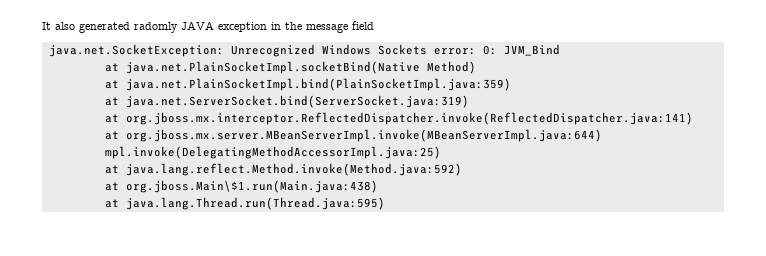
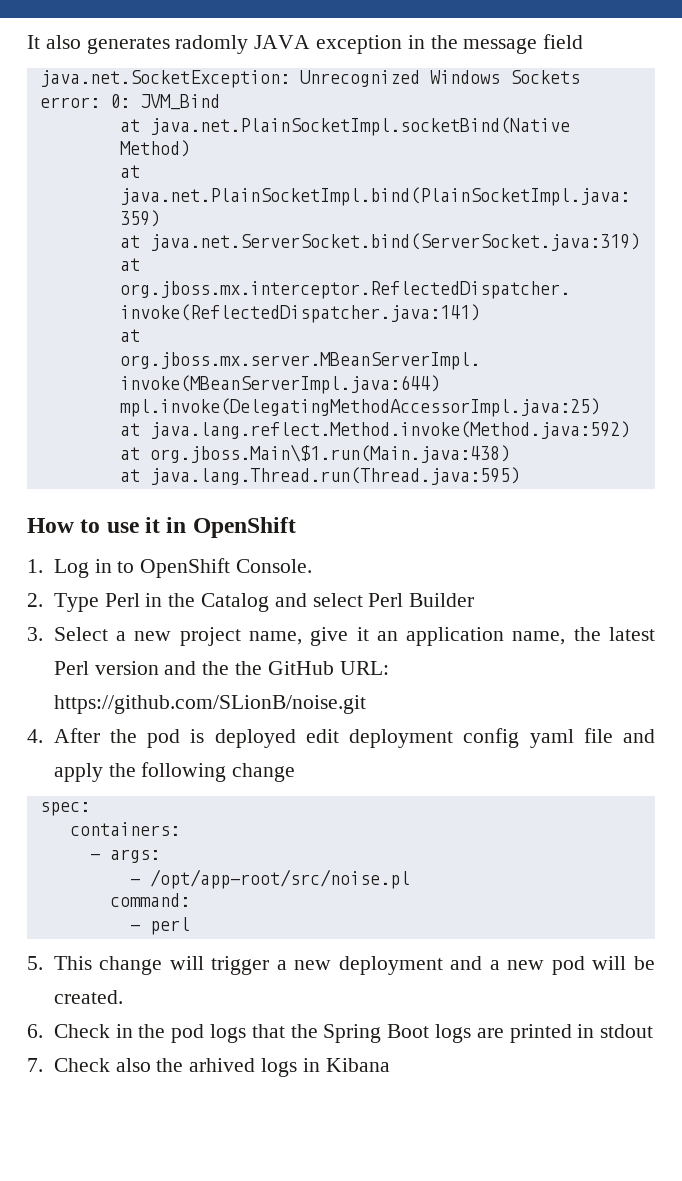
- It also generated radomly JAVA exception in the message field
+ It also generates radomly JAVA exception in the message field
+ How to use it in OpenShift
+ 1. Log in to OpenShift Console.
+ 2. Type Perl in the Catalog and select Perl Builder
+ 3. Select a new project name, give it an application name, the latest Perl version and the the GitHub URL: https://github.com/SLionB/noise.git
+ 4. After the pod is deployed edit deployment config yaml file and apply the following change
+ spec:
+ containers:
+ - args:
+ - /opt/app-root/src/noise.pl
+ command:
+ - perl
+ 5. This change will trigger a new deployment and a new pod will be created.
+ 6. Check in the pod logs that the Spring Boot logs are printed in stdout
+ 7. Check also the arhived logs in Kibana

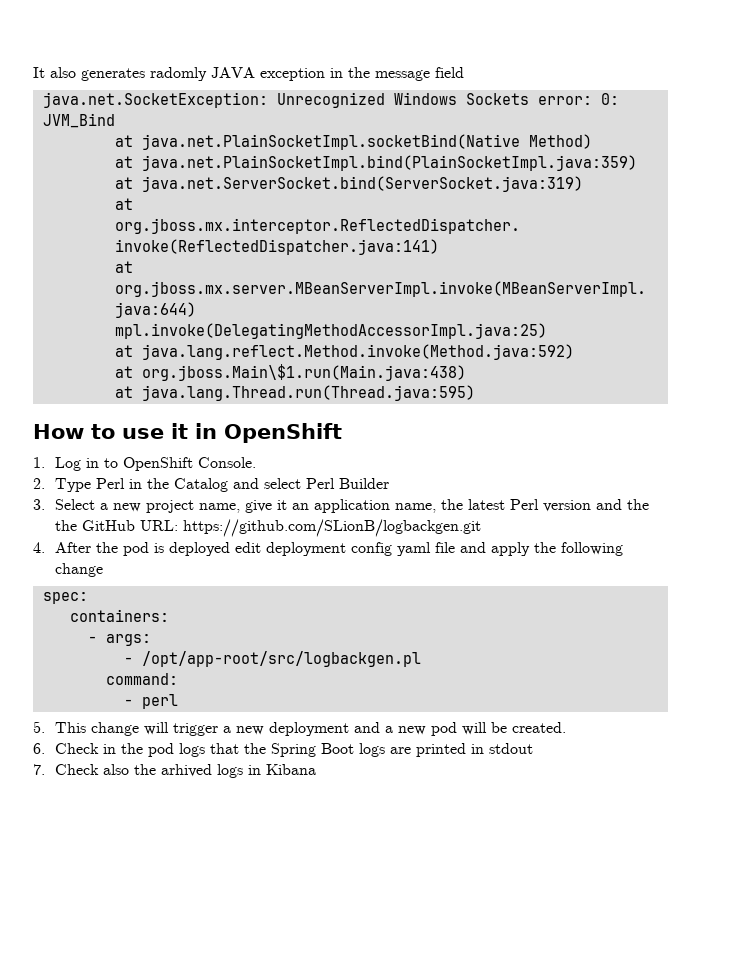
- 3. Select a new project name, give it an application name, the latest Perl version and the the GitHub URL: https://github.com/SLionB/noise.git
+ 3. Select a new project name, give it an application name, the latest Perl version and the the GitHub URL: https://github.com/SLionB/logbackgen.git
- - /opt/app-root/src/noise.pl
+ - /opt/app-root/src/logbackgen.pl

